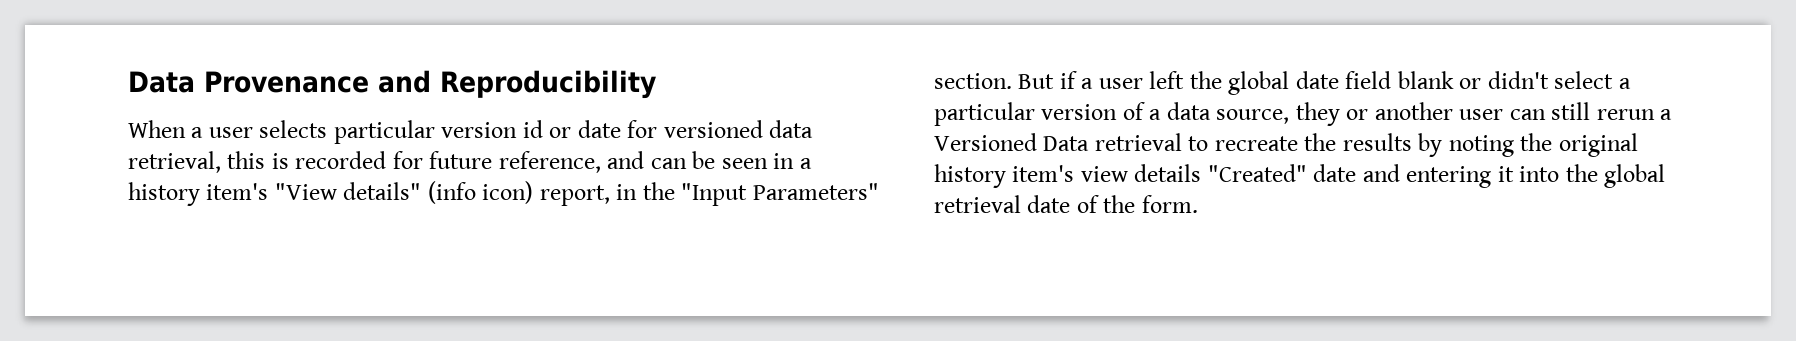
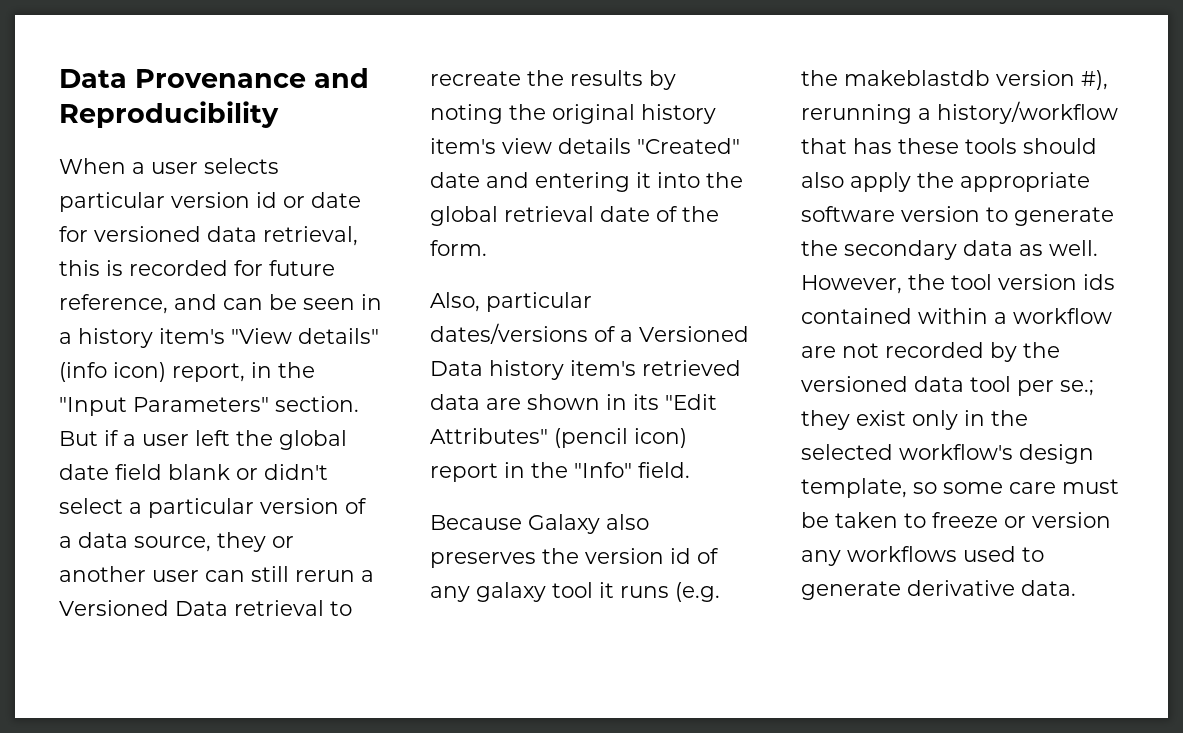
+ Also, particular dates/versions of a Versioned Data history item's retrieved data are shown in its "Edit Attributes" (pencil icon) report in the "Info" field.
+ Because Galaxy also preserves the version id of any galaxy tool it runs (e.g. the makeblastdb version #), rerunning a history/workflow that has these tools should also apply the appropriate software version to generate the secondary data as well. However, the tool version ids contained within a workflow are not recorded by the versioned data tool per se.; they exist only in the selected workflow's design template, so some care must be taken to freeze or version any workflows used to generate derivative data.

